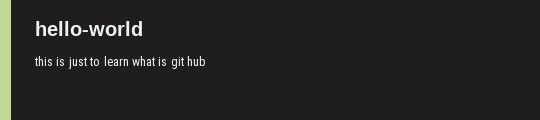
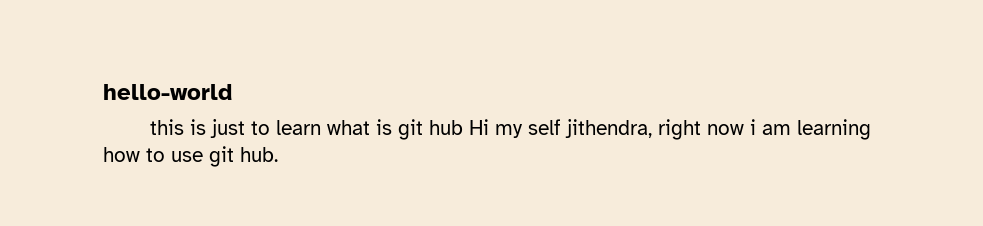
- this is just to learn what is git hub
+ this is just to learn what is git hub Hi my self jithendra, right now i am learning how to use git hub.

